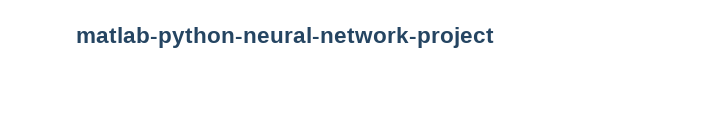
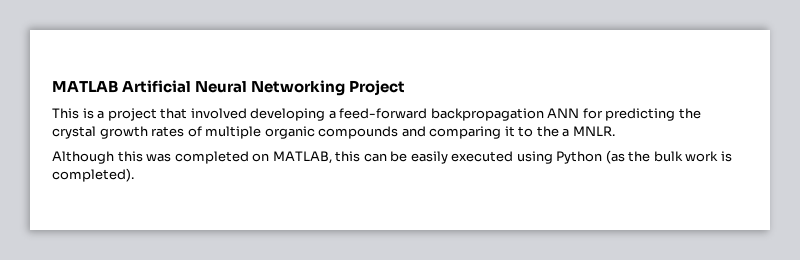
- matlab-python-neural-network-project
+ MATLAB Artificial Neural Networking Project
+ This is a project that involved developing a feed-forward backpropagation ANN for predicting the crystal growth rates of multiple organic compounds and comparing it to the a MNLR.
+ Although this was completed on MATLAB, this can be easily executed using Python (as the bulk work is completed).

